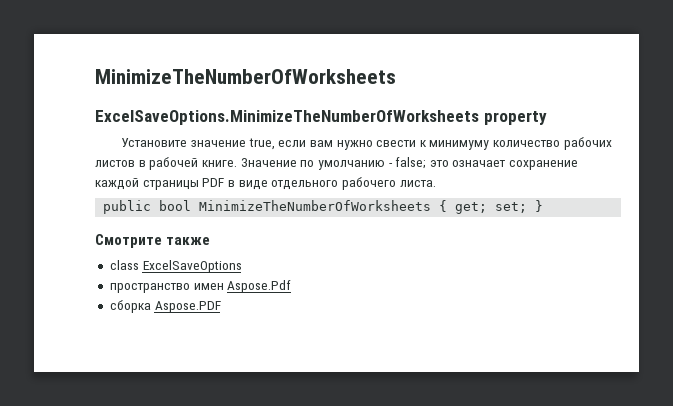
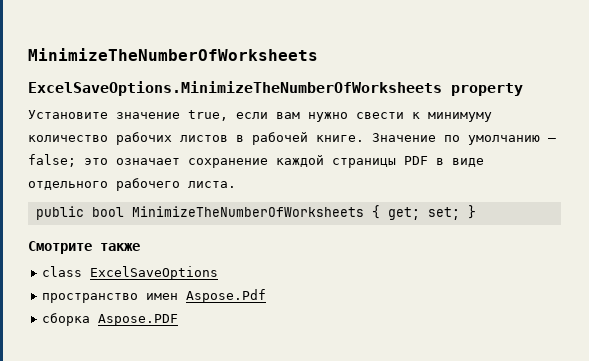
- Значение по умолчанию - false; это означает сохранение каждой страницы PDF в виде отдельного рабочего листа.
+ Значение по умолчанию — false; это означает сохранение каждой страницы PDF в виде отдельного рабочего листа.

